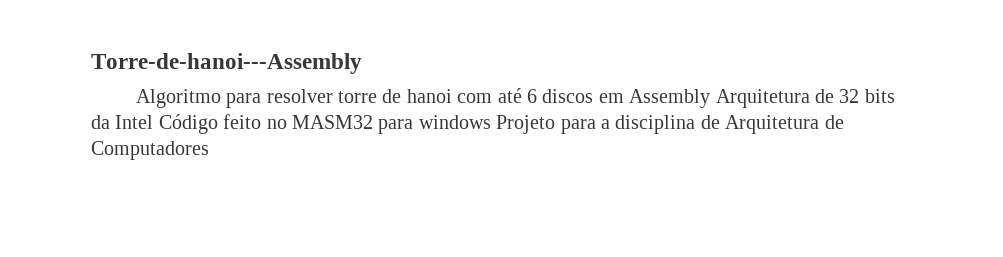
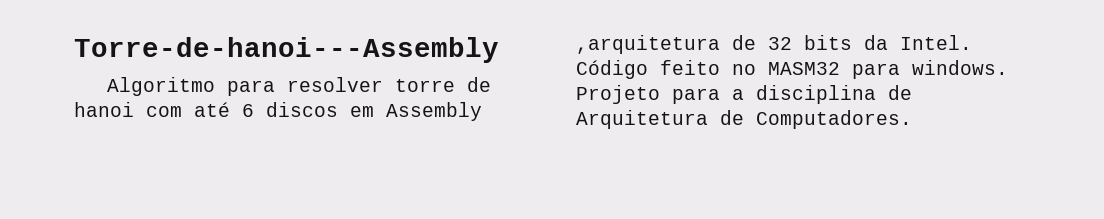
- Algoritmo para resolver torre de hanoi com até 6 discos em Assembly Arquitetura de 32 bits da Intel Código feito no MASM32 para windows Projeto para a disciplina de Arquitetura de Computadores
+ Algoritmo para resolver torre de hanoi com até 6 discos em Assembly ,arquitetura de 32 bits da Intel. Código feito no MASM32 para windows. Projeto para a disciplina de Arquitetura de Computadores.

